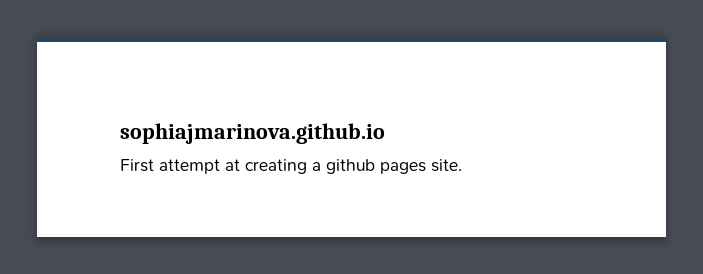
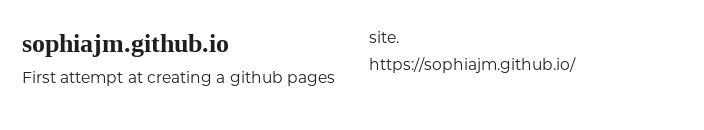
- sophiajmarinova.github.io
+ sophiajm.github.io
+ https://sophiajm.github.io/

